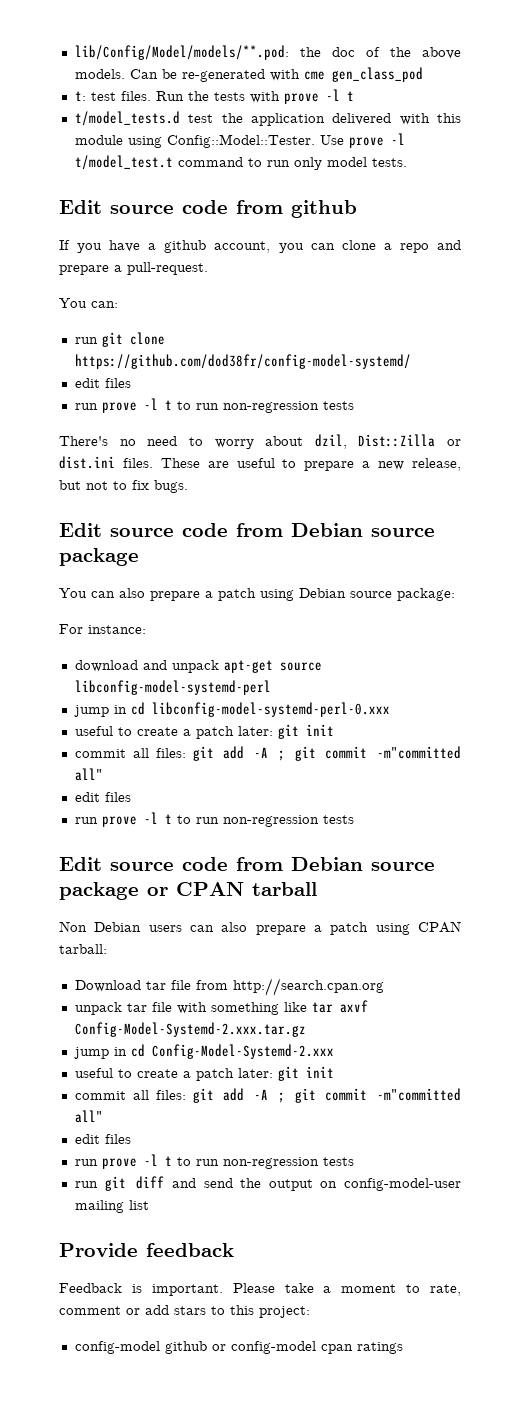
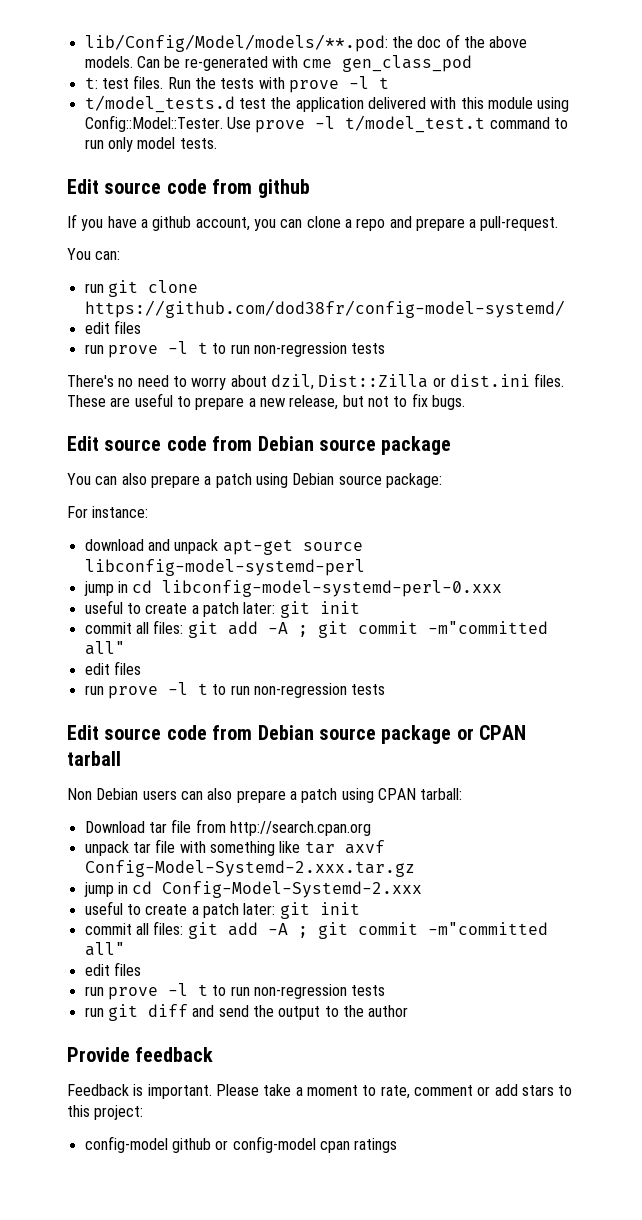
- run git diff and send the output on config-model-user mailing list
+ run git diff and send the output to the author

